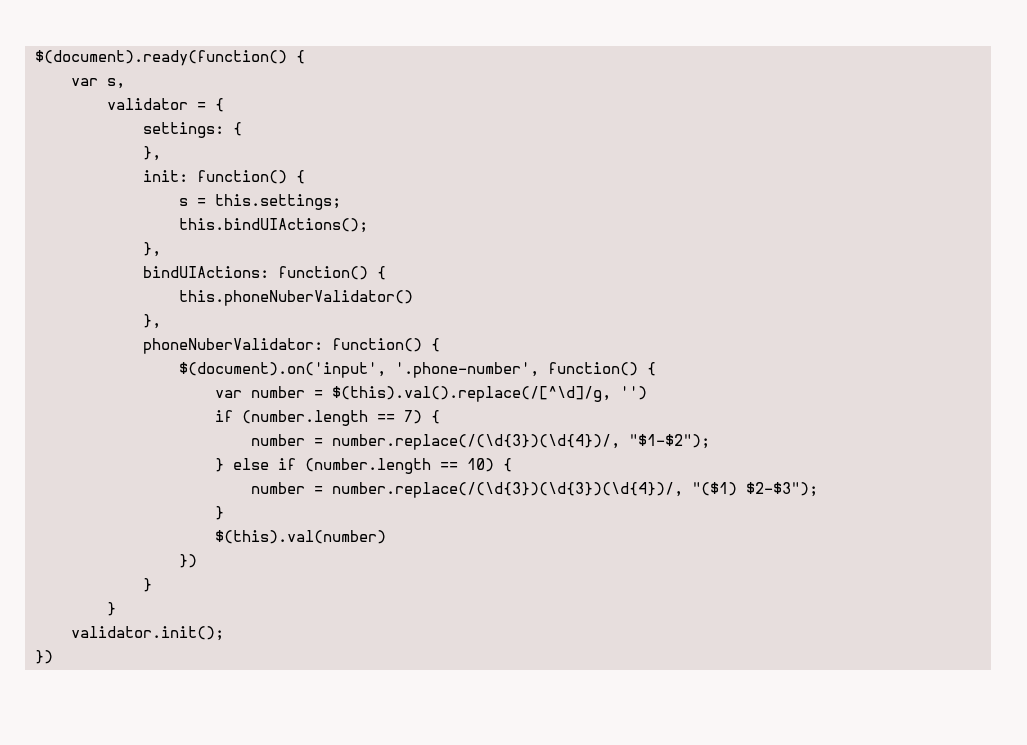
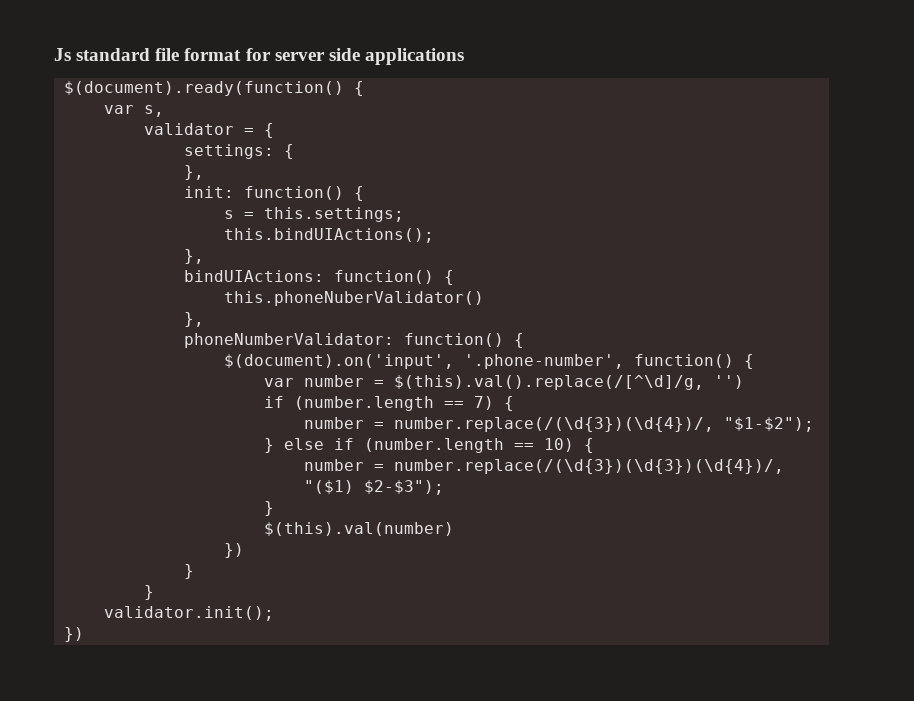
+ Js standard file format for server side applications
- phoneNuberValidator: function() {
+ phoneNumberValidator: function() {

